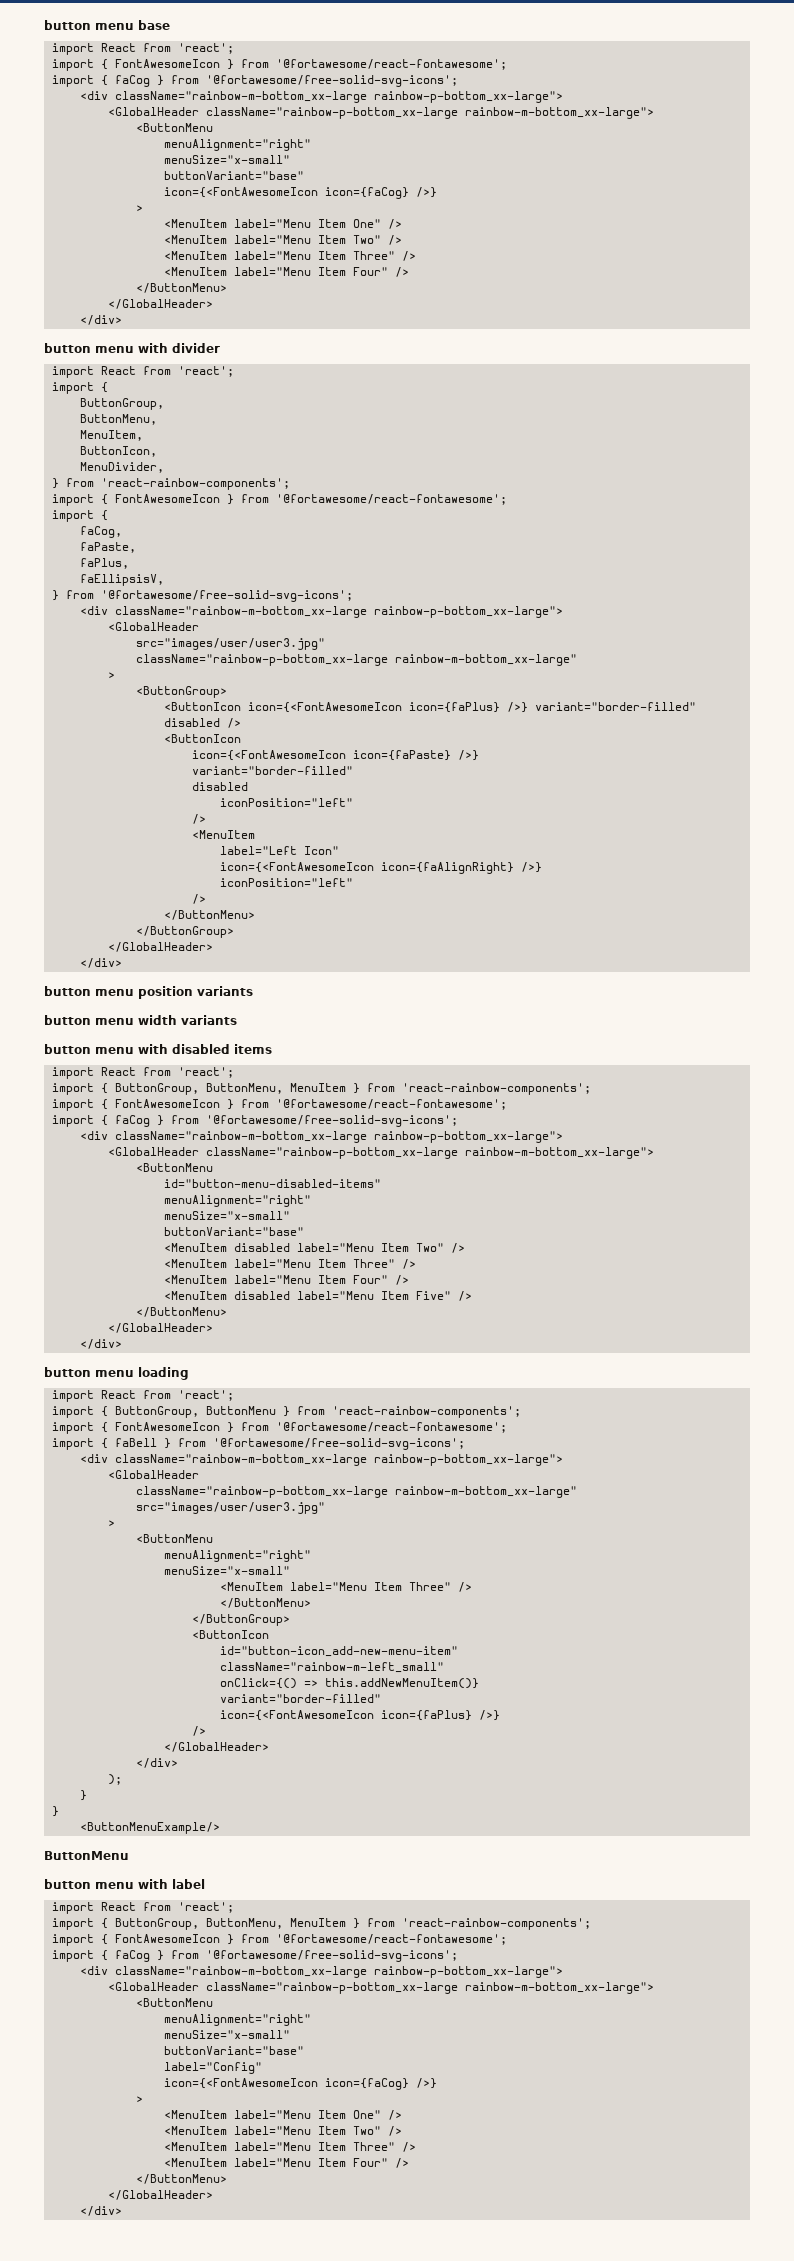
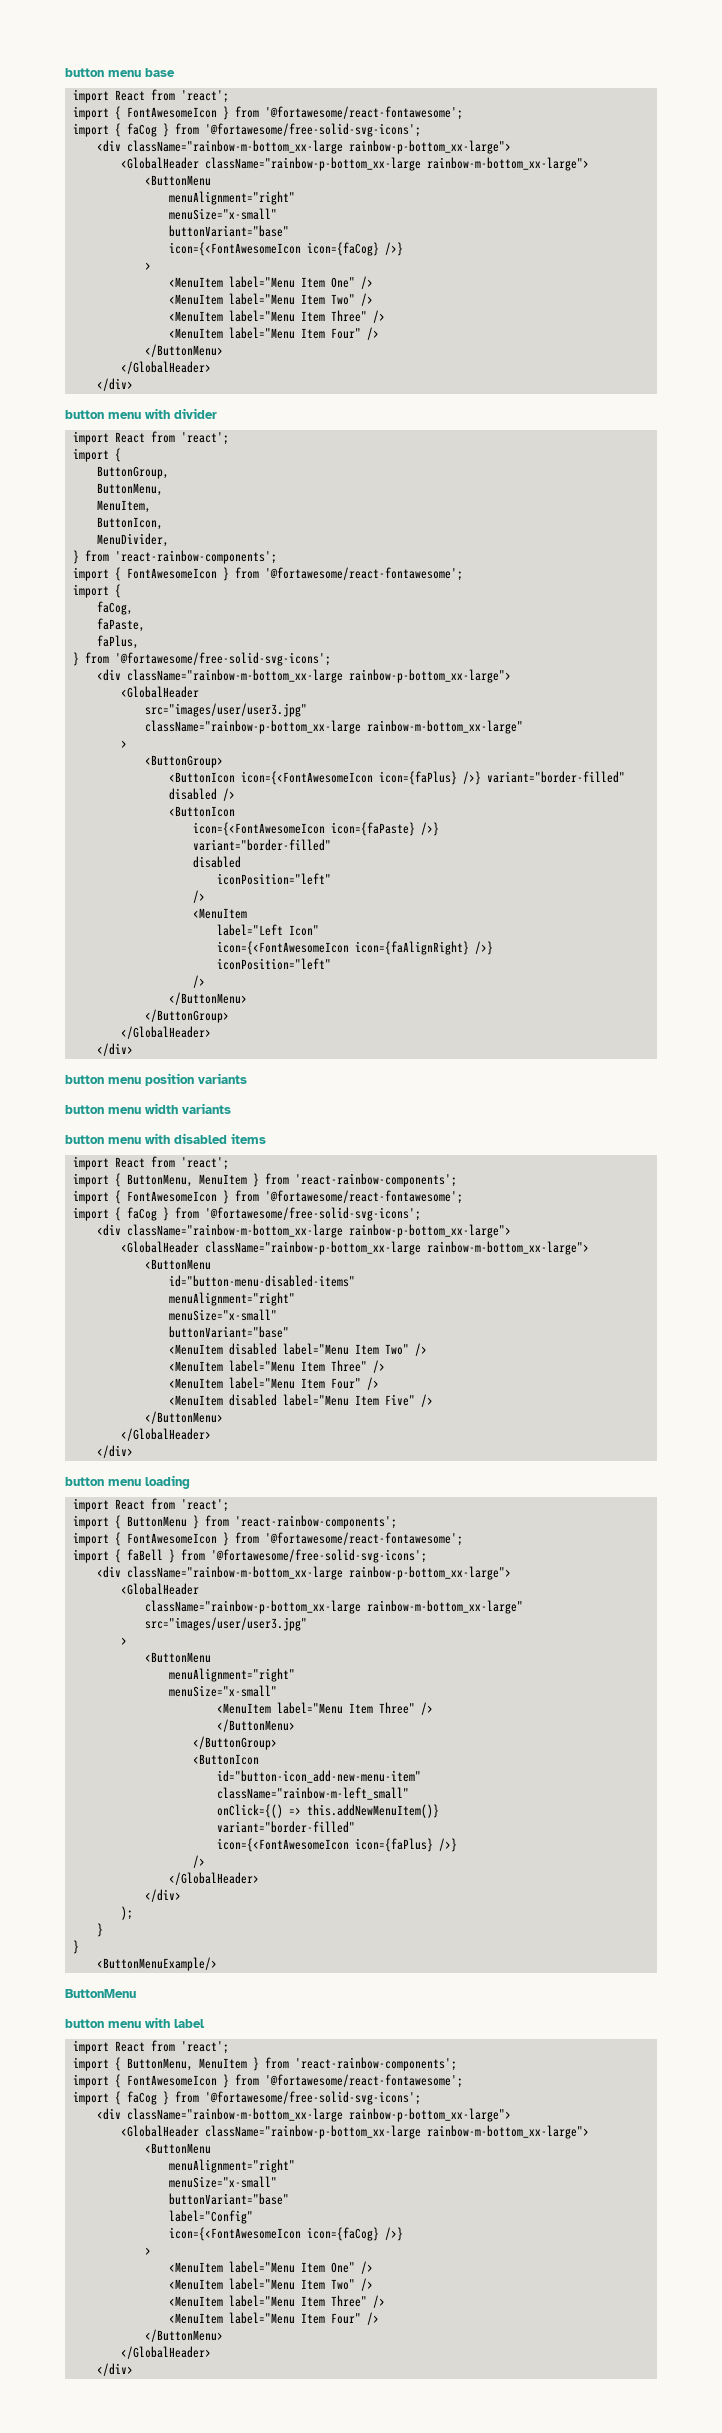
- faEllipsisV,
  button menu with disabled items
  import React from 'react';
- import { ButtonGroup, ButtonMenu, MenuItem } from 'react-rainbow-components';
+ import { ButtonMenu, MenuItem } from 'react-rainbow-components';
- import { ButtonGroup, ButtonMenu } from 'react-rainbow-components';
+ import { ButtonMenu } from 'react-rainbow-components';
  button menu with label
  import React from 'react';
- import { ButtonGroup, ButtonMenu, MenuItem } from 'react-rainbow-components';
+ import { ButtonMenu, MenuItem } from 'react-rainbow-components';

